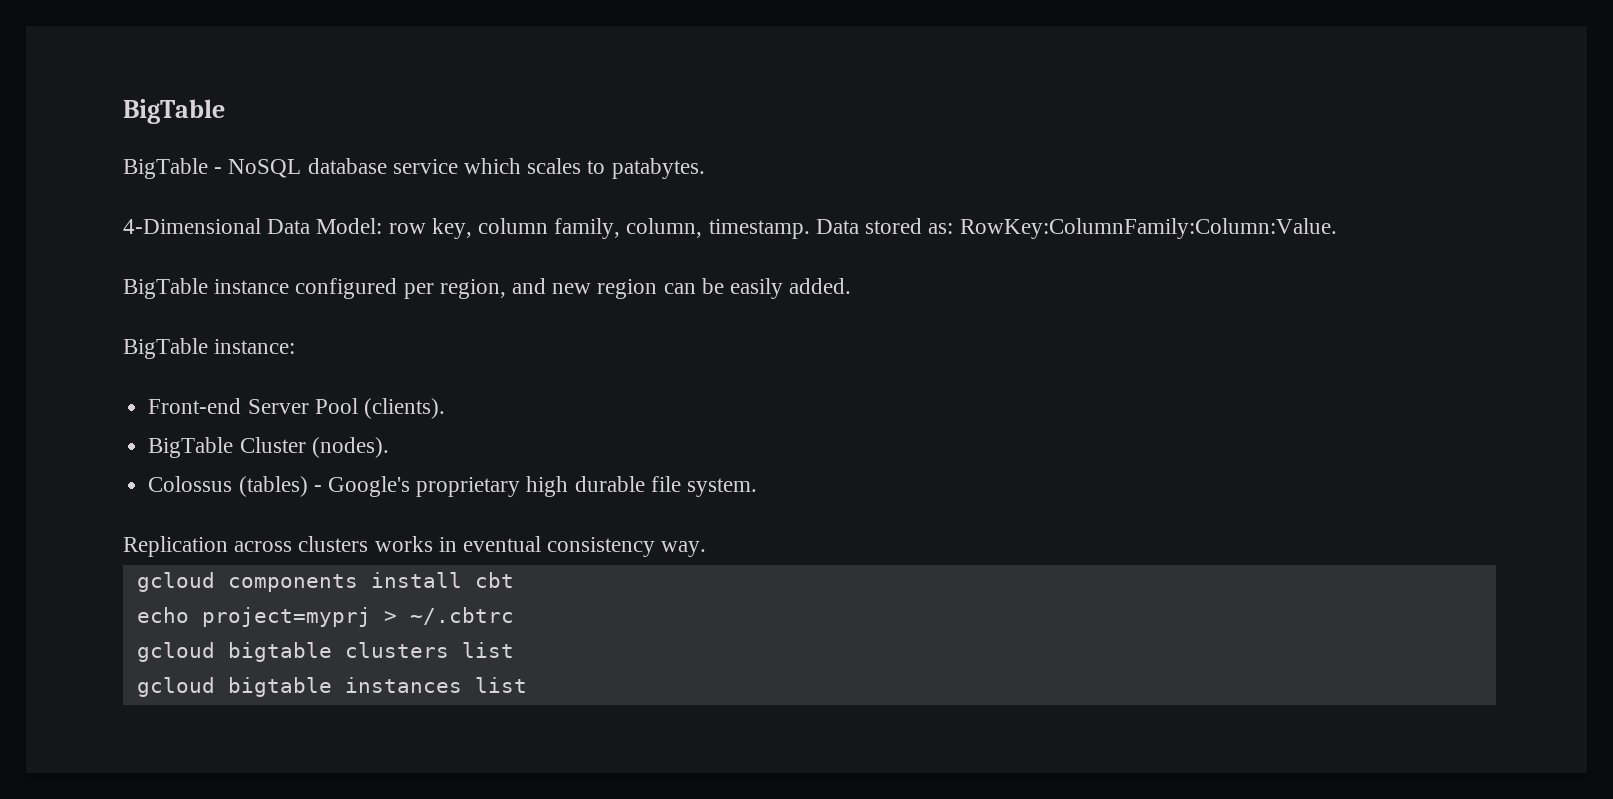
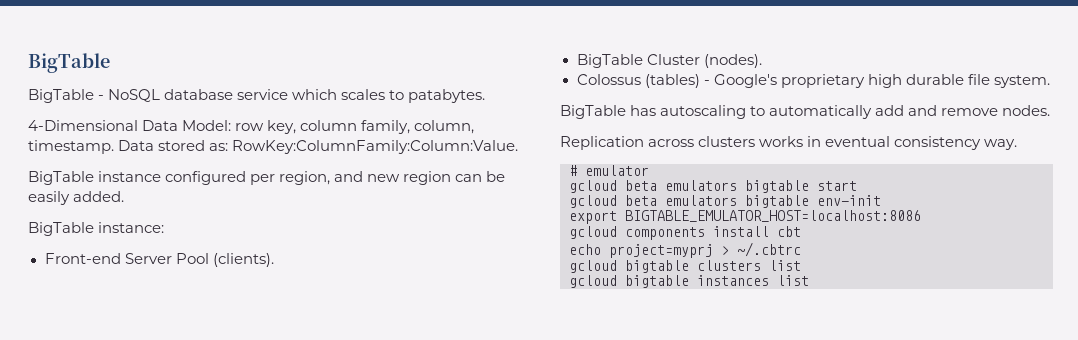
+ BigTable has autoscaling to automatically add and remove nodes.
+ # emulator
+ gcloud beta emulators bigtable start
+ gcloud beta emulators bigtable env-init
+ export BIGTABLE_EMULATOR_HOST=localhost:8086

